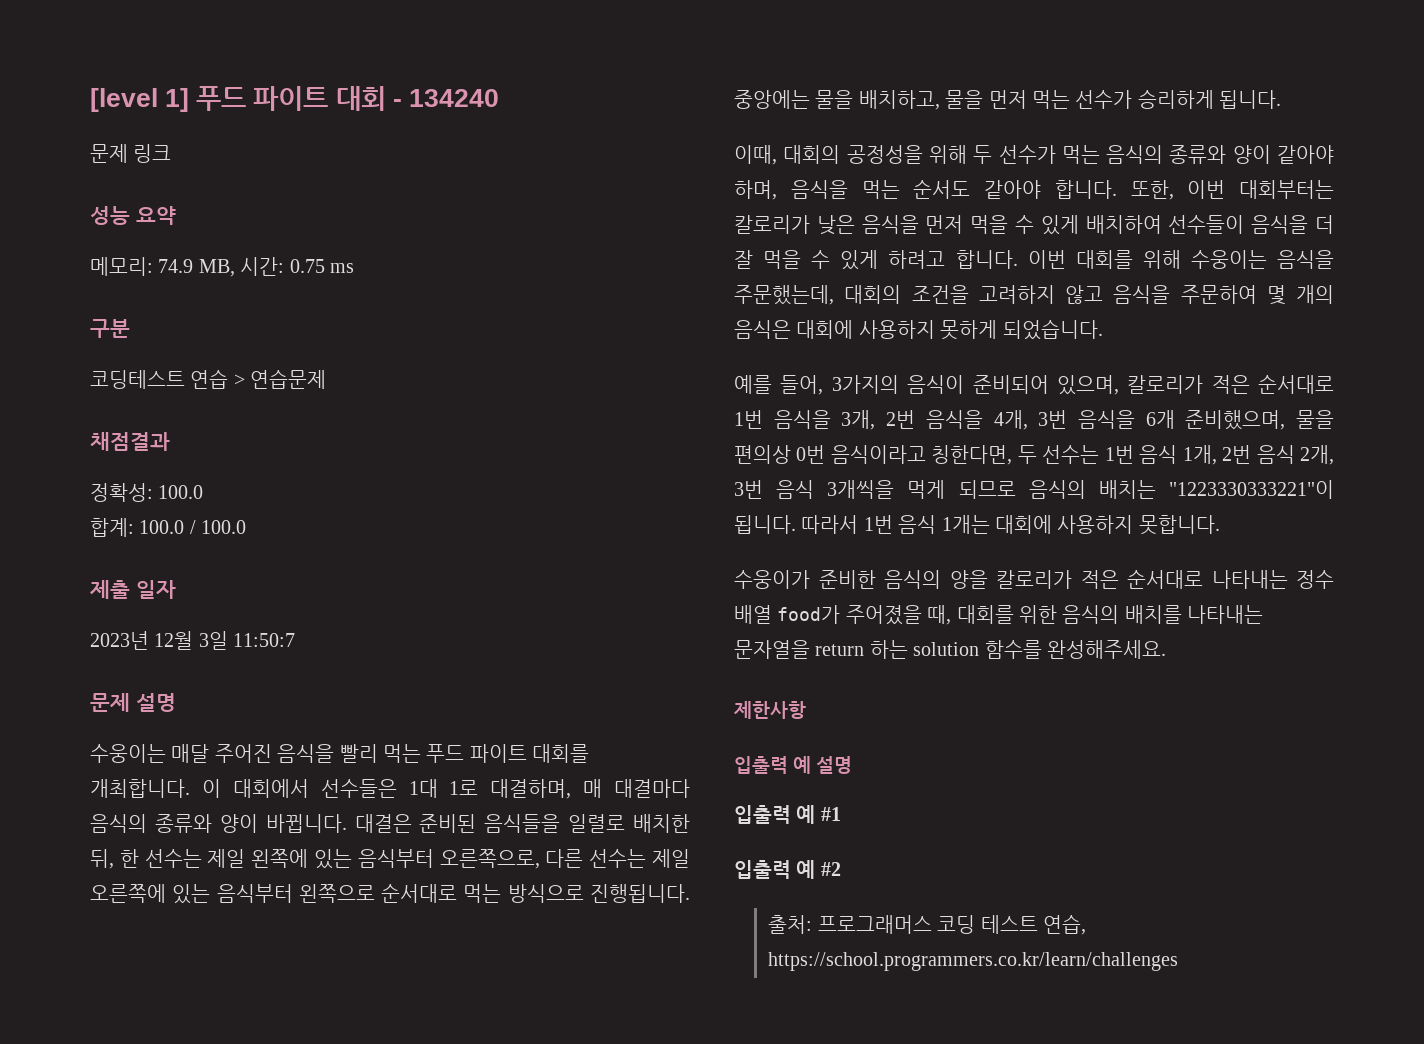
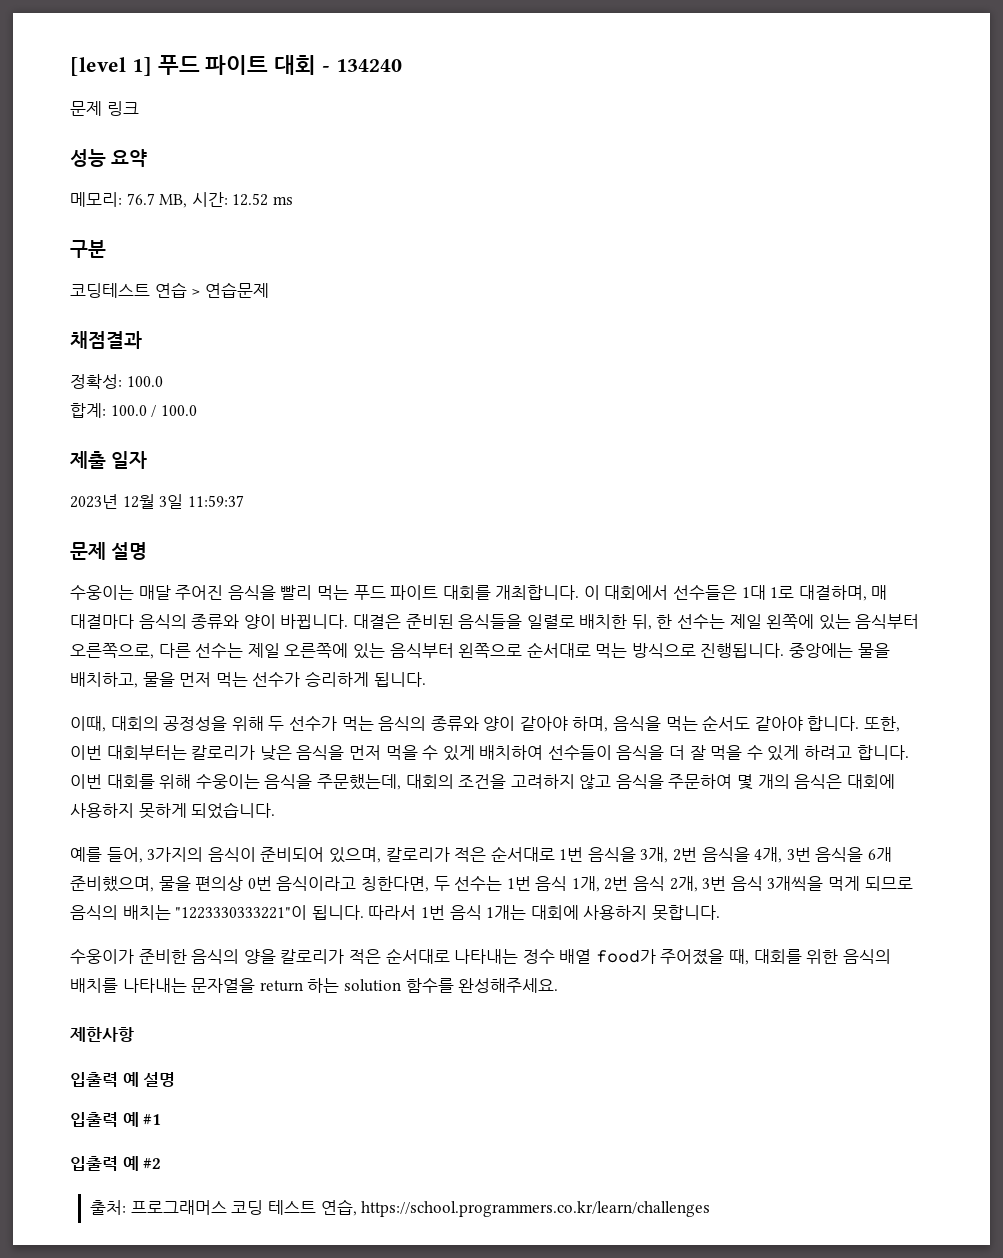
- 메모리: 74.9 MB, 시간: 0.75 ms
+ 메모리: 76.7 MB, 시간: 12.52 ms
- 2023년 12월 3일 11:50:7
+ 2023년 12월 3일 11:59:37

